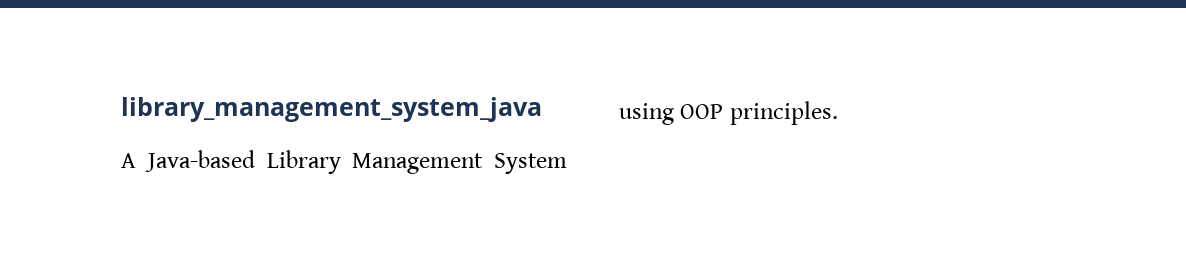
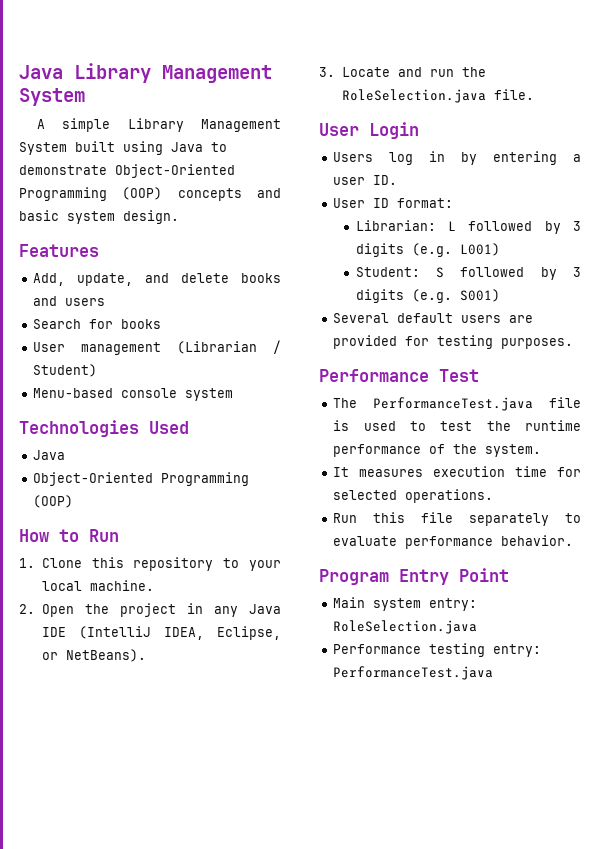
- library_management_system_java
- A Java-based Library Management System using OOP principles.
+ Java Library Management System
+ A simple Library Management System built using Java to demonstrate Object-Oriented Programming (OOP) concepts and basic system design.
+ Features
+ Add, update, and delete books and users
+ Search for books
+ User management (Librarian / Student)
+ Menu-based console system
+ Technologies Used
+ Java
+ Object-Oriented Programming (OOP)
+ How to Run
+ 1. Clone this repository to your local machine.
+ 2. Open the project in any Java IDE (IntelliJ IDEA, Eclipse, or NetBeans).
+ 3. Locate and run the RoleSelection.java file.
+ User Login
+ Users log in by entering a user ID.
+ User ID format:
+ Librarian: L followed by 3 digits (e.g. L001)
+ Student: S followed by 3 digits (e.g. S001)
+ Several default users are provided for testing purposes.
+ Performance Test
+ The PerformanceTest.java file is used to test the runtime performance of the system.
+ It measures execution time for selected operations.
+ Run this file separately to evaluate performance behavior.
+ Program Entry Point
+ Main system entry: RoleSelection.java
+ Performance testing entry: PerformanceTest.java

